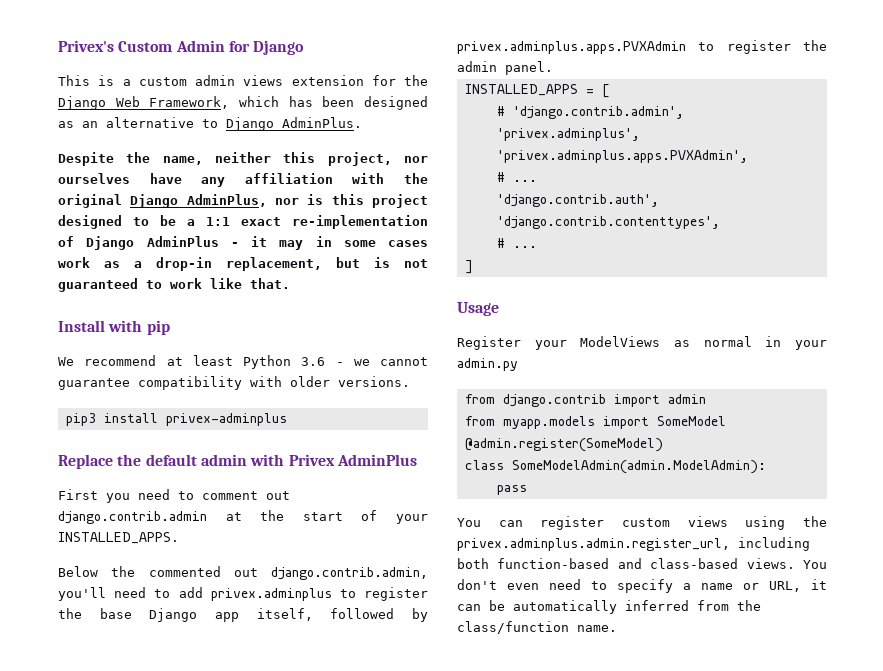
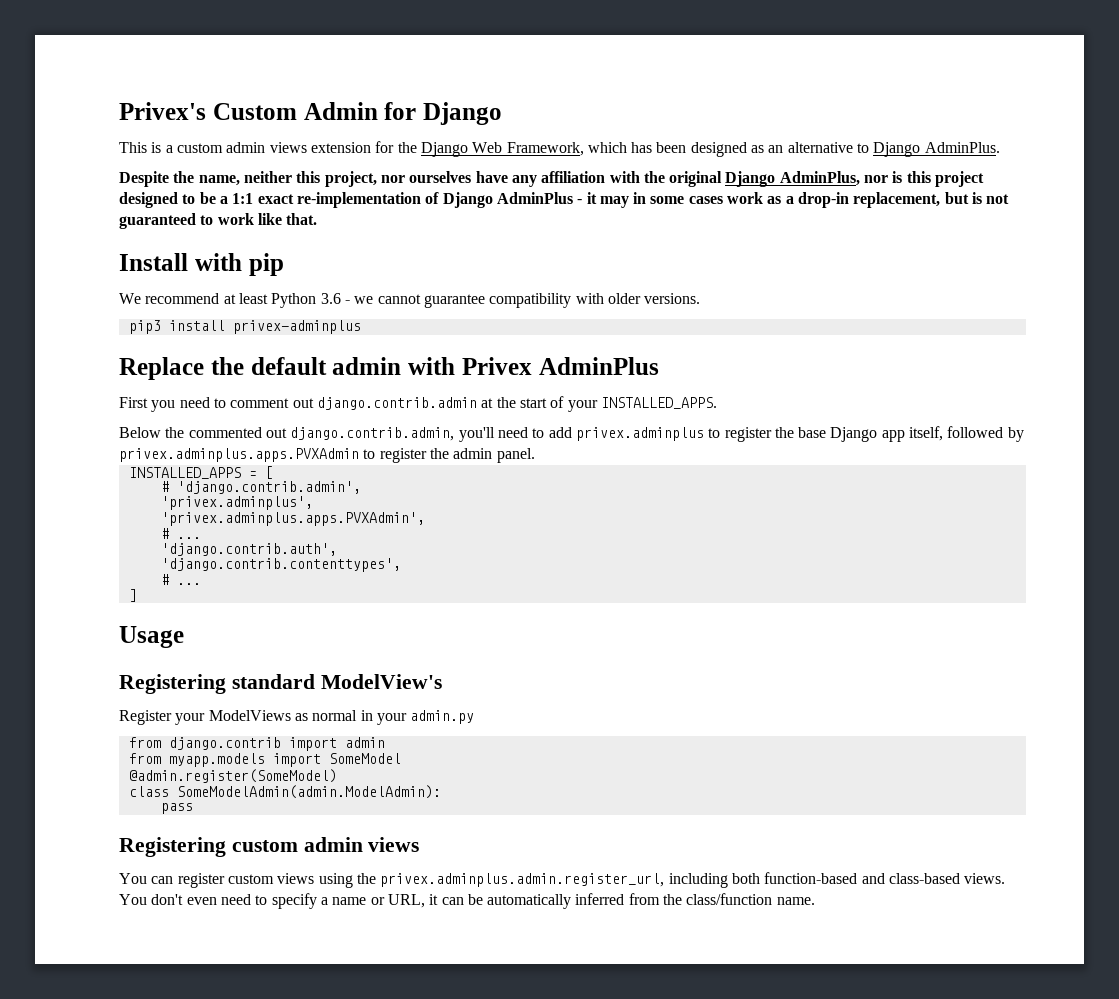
+ Registering standard ModelView's
+ Registering custom admin views

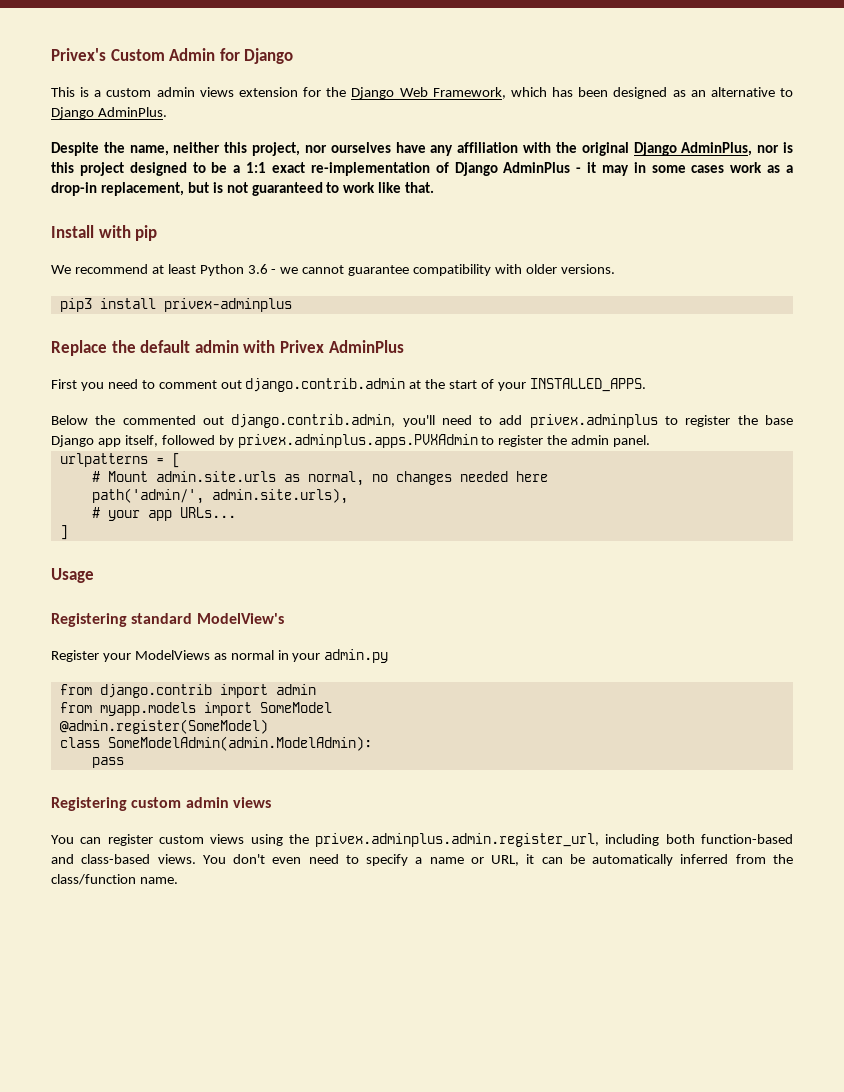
- INSTALLED_APPS = [
+ urlpatterns = [
- # 'django.contrib.admin',
- 'privex.adminplus',
- 'privex.adminplus.apps.PVXAdmin',
- # ...
- 'django.contrib.auth',
- 'django.contrib.contenttypes',
- # ...
+ # Mount admin.site.urls as normal, no changes needed here
+ path('admin/', admin.site.urls),
+ # your app URLs...

